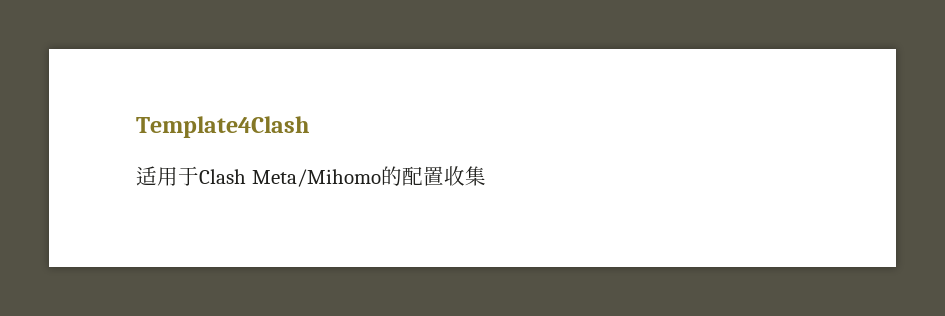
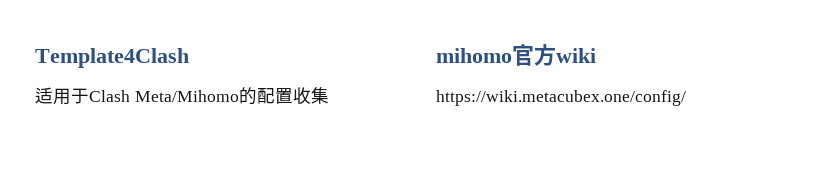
+ mihomo官方wiki
+ https://wiki.metacubex.one/config/

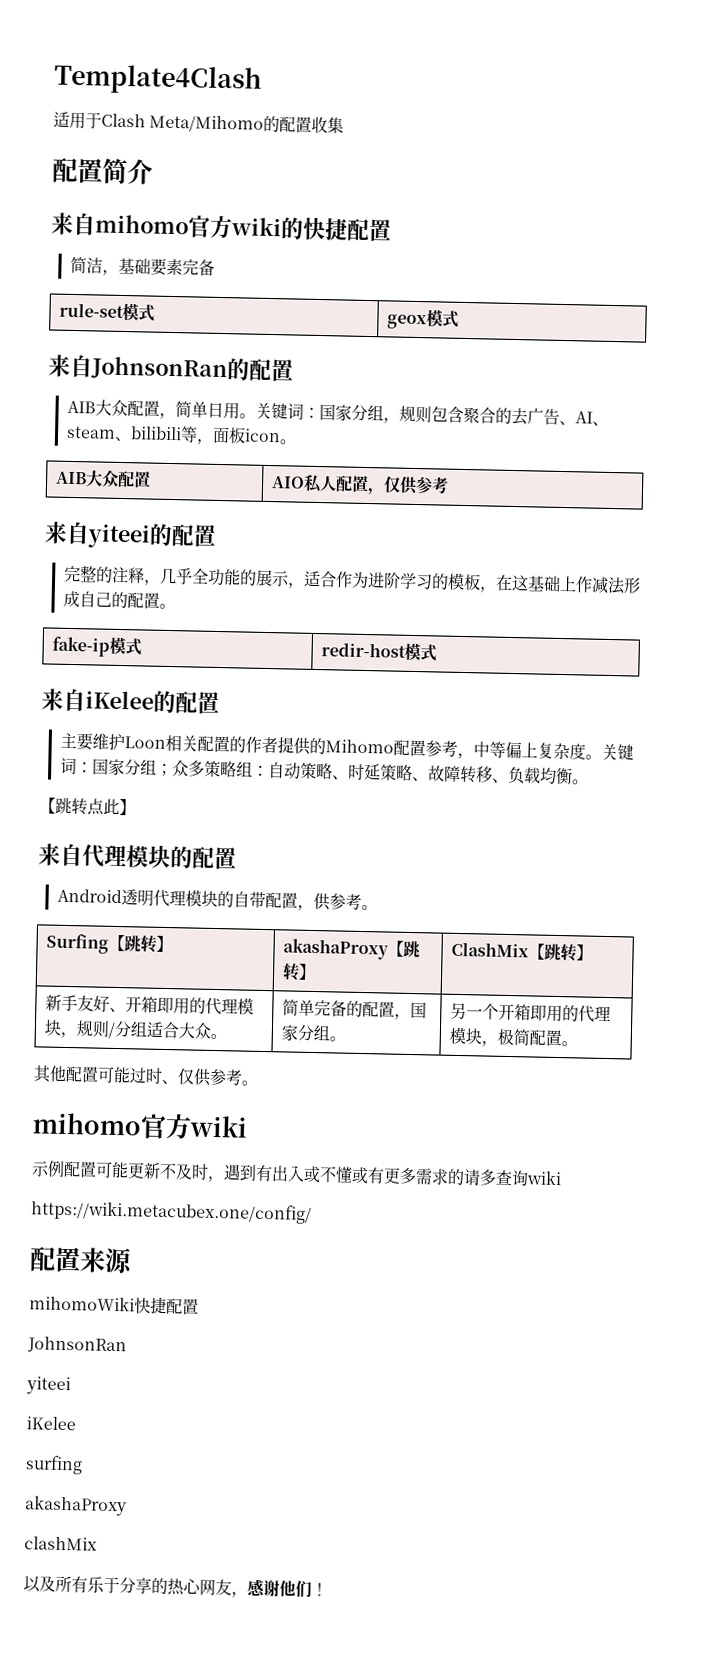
+ 配置简介
+ 来自mihomo官方wiki的快捷配置
+ 简洁，基础要素完备
+ rule-set模式 | geox模式
+ 来自JohnsonRan的配置
+ AIB大众配置，简单日用。关键词：国家分组，规则包含聚合的去广告、AI、steam、bilibili等，面板icon。
+ AIB大众配置 | AIO私人配置，仅供参考
+ 来自yiteei的配置
+ 完整的注释，几乎全功能的展示，适合作为进阶学习的模板，在这基础上作减法形成自己的配置。
+ fake-ip模式 | redir-host模式
+ 来自iKelee的配置
+ 主要维护Loon相关配置的作者提供的Mihomo配置参考，中等偏上复杂度。关键词：国家分组；众多策略组：自动策略、时延策略、故障转移、负载均衡。
+ 【跳转点此】
+ 来自代理模块的配置
+ Android透明代理模块的自带配置，供参考。
+ Surfing【跳转】 | akashaProxy【跳转】 | ClashMix【跳转】
+ 新手友好、开箱即用的代理模块，规则/分组适合大众。 | 简单完备的配置，国家分组。 | 另一个开箱即用的代理模块，极简配置。
+ 其他配置可能过时、仅供参考。
  mihomo官方wiki
+ 示例配置可能更新不及时，遇到有出入或不懂或有更多需求的请多查询wiki
  https://wiki.metacubex.one/config/
+ 配置来源
+ mihomoWiki快捷配置
+ JohnsonRan
+ yiteei
+ iKelee
+ surfing
+ akashaProxy
+ clashMix
+ 以及所有乐于分享的热心网友，感谢他们！

